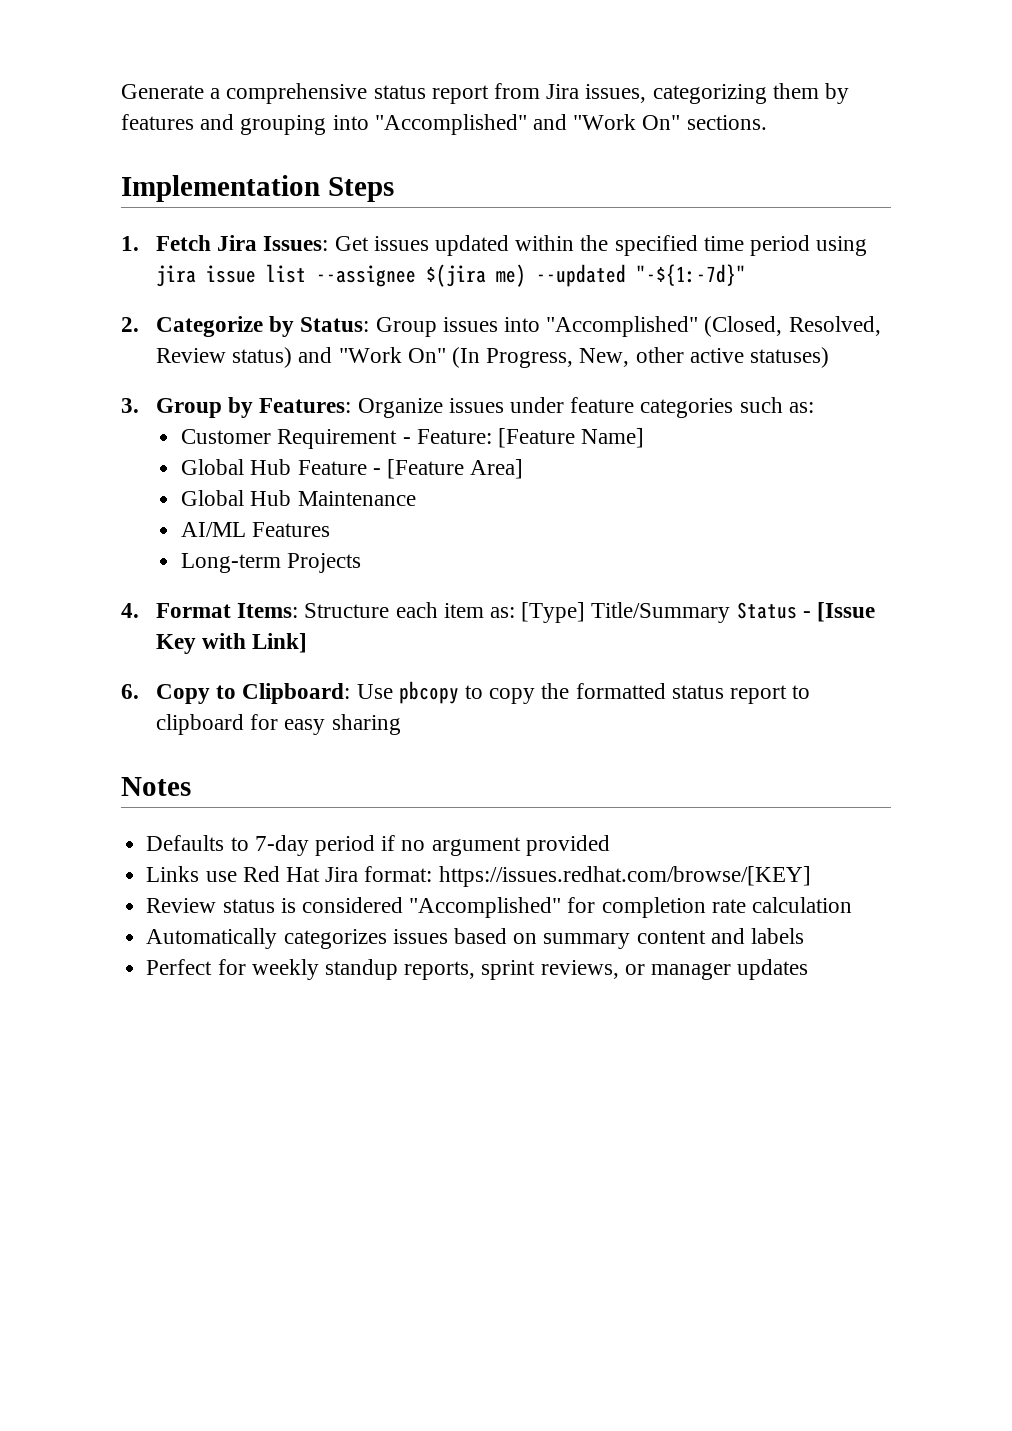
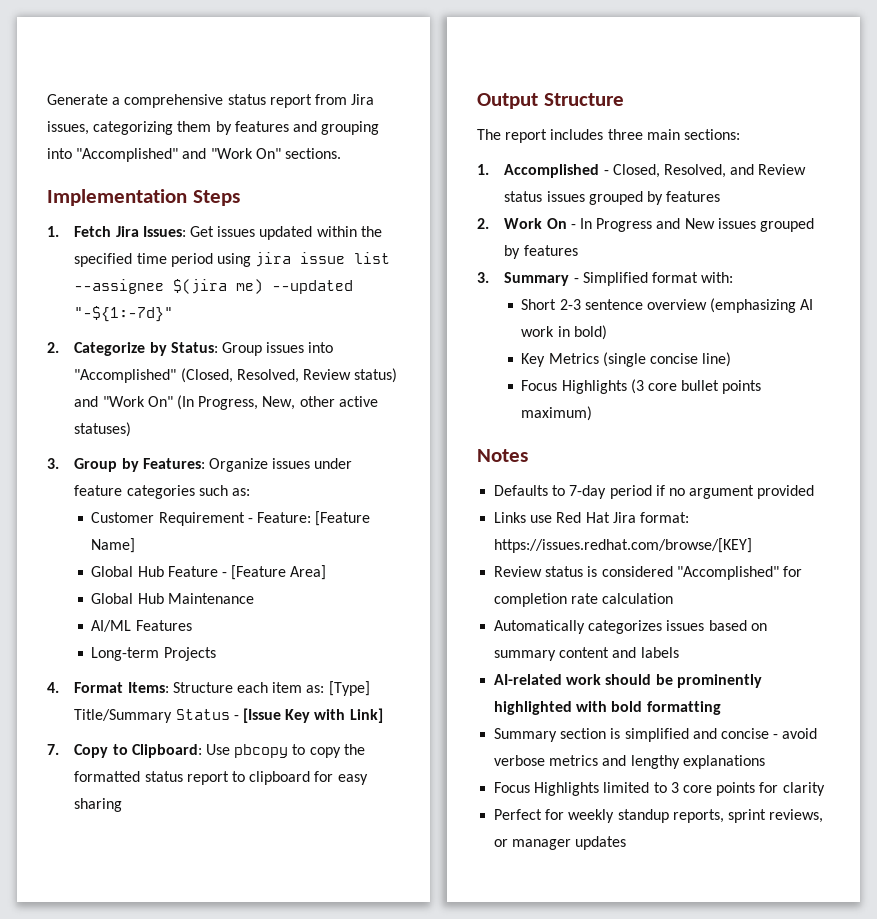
- 6. Copy to Clipboard: Use pbcopy to copy the formatted status report to clipboard for easy sharing
+ 7. Copy to Clipboard: Use pbcopy to copy the formatted status report to clipboard for easy sharing
+ Output Structure
+ The report includes three main sections:
+ 1. Accomplished - Closed, Resolved, and Review status issues grouped by features
+ 2. Work On - In Progress and New issues grouped by features
+ 3. Summary - Simplified format with:
+ Short 2-3 sentence overview (emphasizing AI work in bold)
+ Key Metrics (single concise line)
+ Focus Highlights (3 core bullet points maximum)
+ AI-related work should be prominently highlighted with bold formatting
+ Summary section is simplified and concise - avoid verbose metrics and lengthy explanations
+ Focus Highlights limited to 3 core points for clarity

